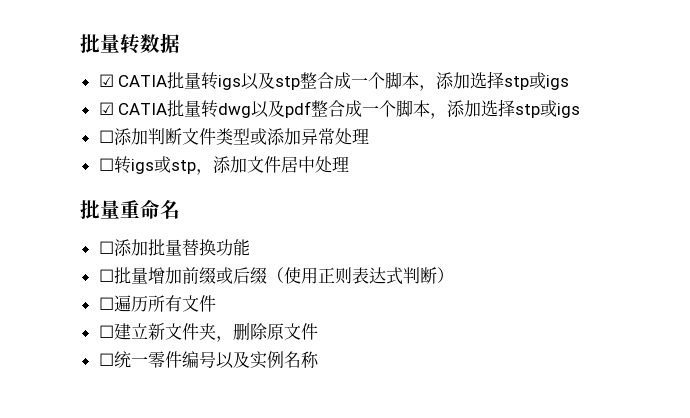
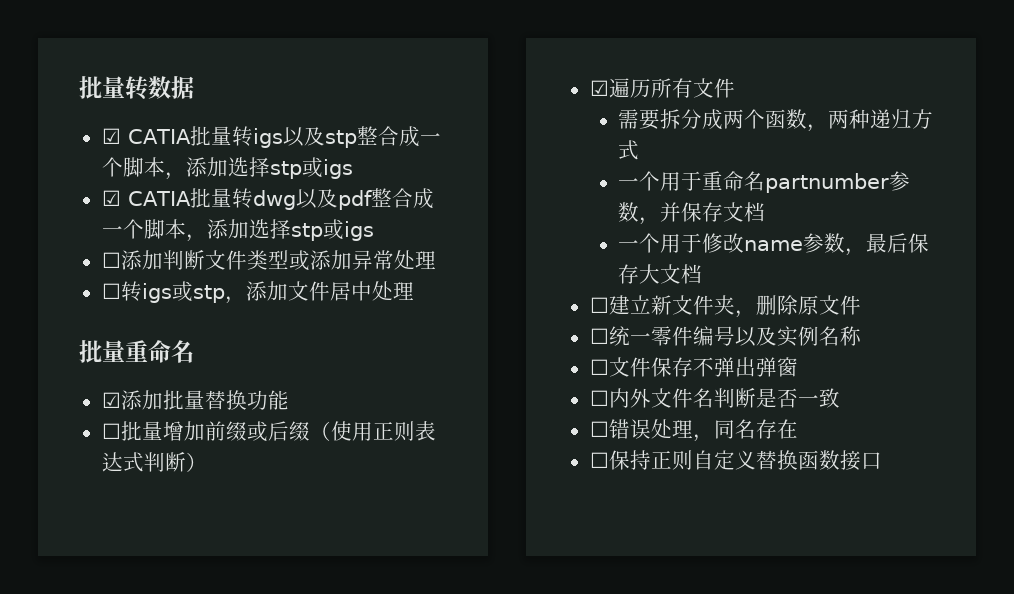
- ☐添加批量替换功能
+ ☑添加批量替换功能
- ☐遍历所有文件
+ ☑遍历所有文件
+ 需要拆分成两个函数，两种递归方式
+ 一个用于重命名partnumber参数，并保存文档
+ 一个用于修改name参数，最后保存大文档
+ ☐文件保存不弹出弹窗
+ ☐内外文件名判断是否一致
+ ☐错误处理，同名存在
+ ☐保持正则自定义替换函数接口

